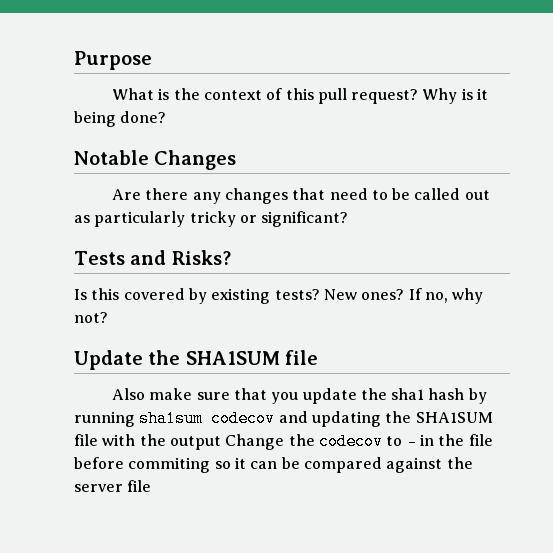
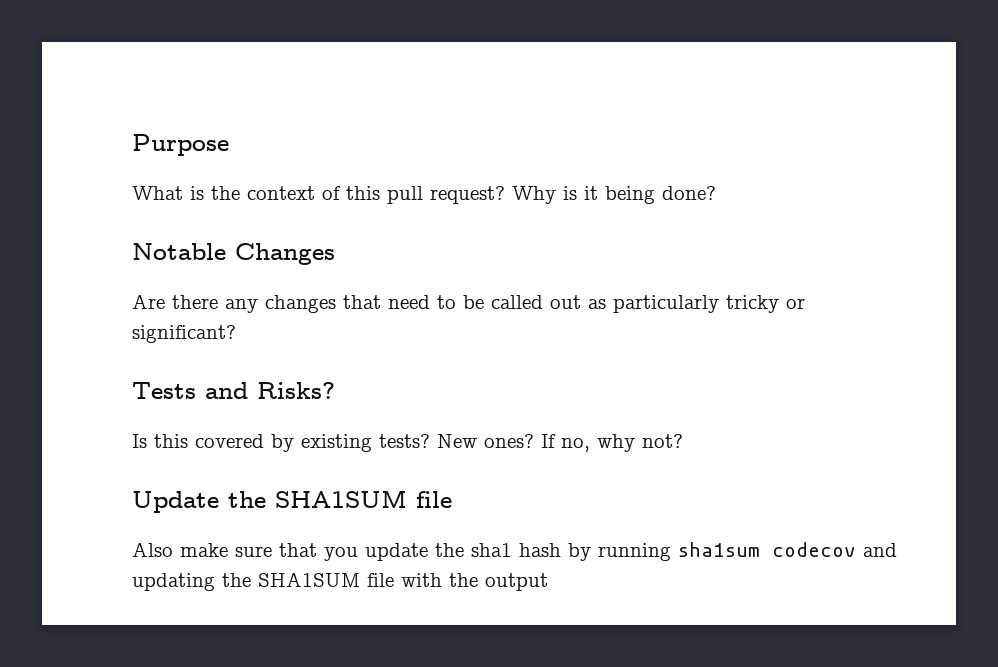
- Also make sure that you update the sha1 hash by running sha1sum codecov and updating the SHA1SUM file with the output Change the codecov to - in the file before commiting so it can be compared against the server file
+ Also make sure that you update the sha1 hash by running sha1sum codecov and updating the SHA1SUM file with the output

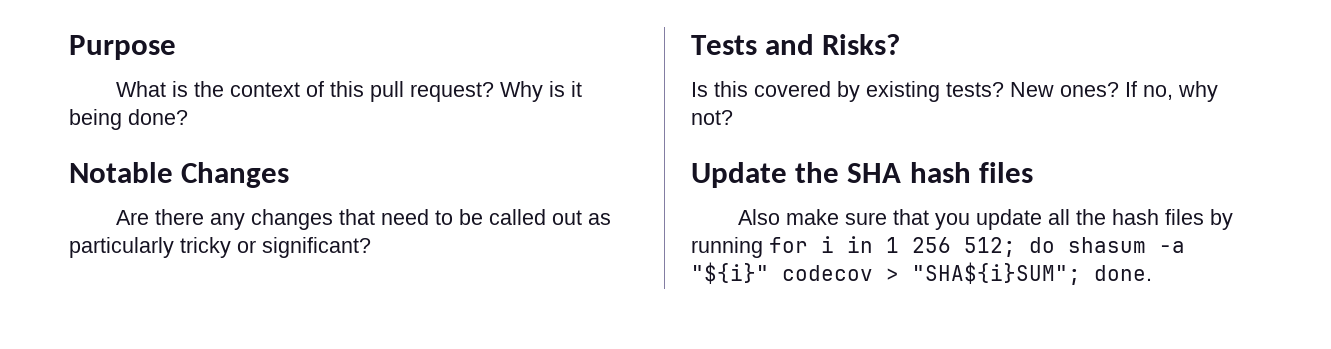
- Update the SHA1SUM file
+ Update the SHA hash files
- Also make sure that you update the sha1 hash by running sha1sum codecov and updating the SHA1SUM file with the output
+ Also make sure that you update all the hash files by running for i in 1 256 512; do shasum -a "${i}" codecov > "SHA${i}SUM"; done.

